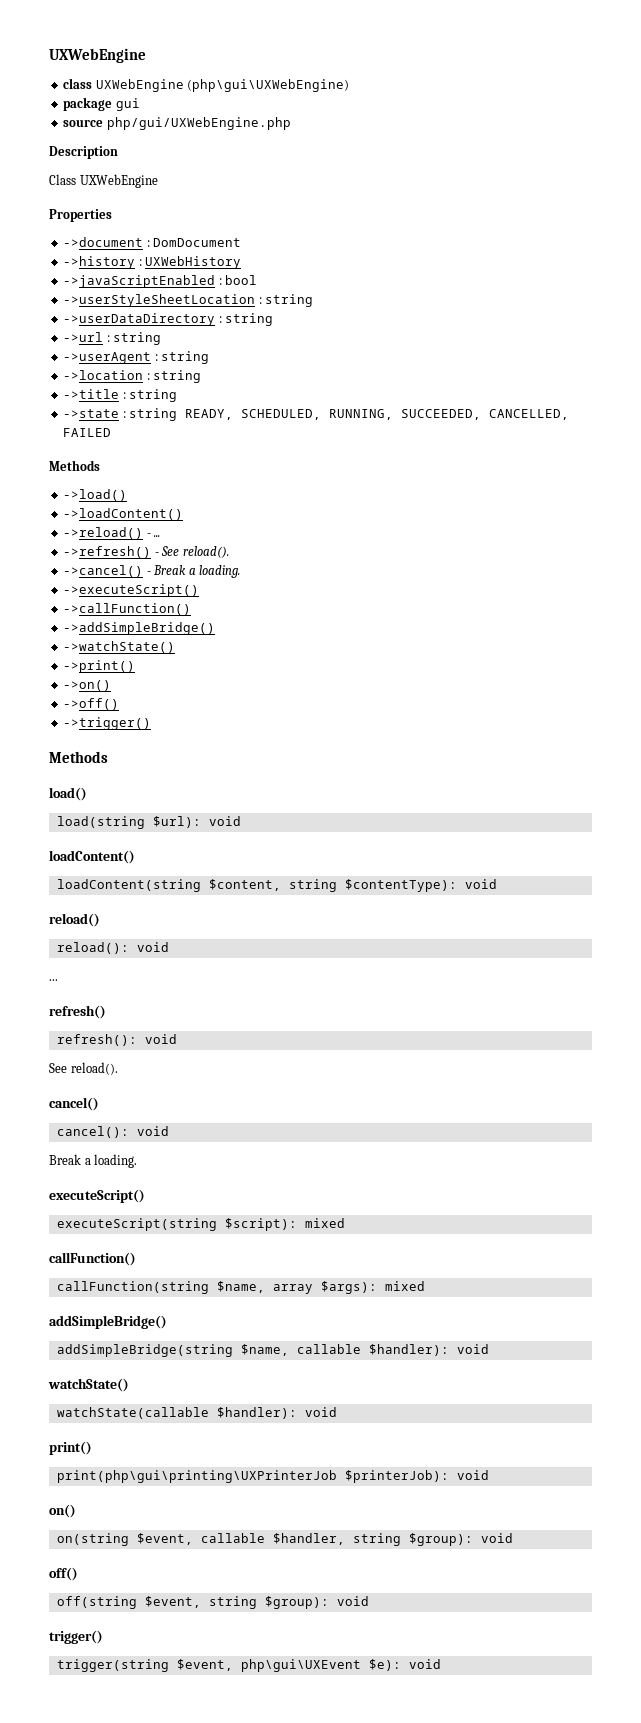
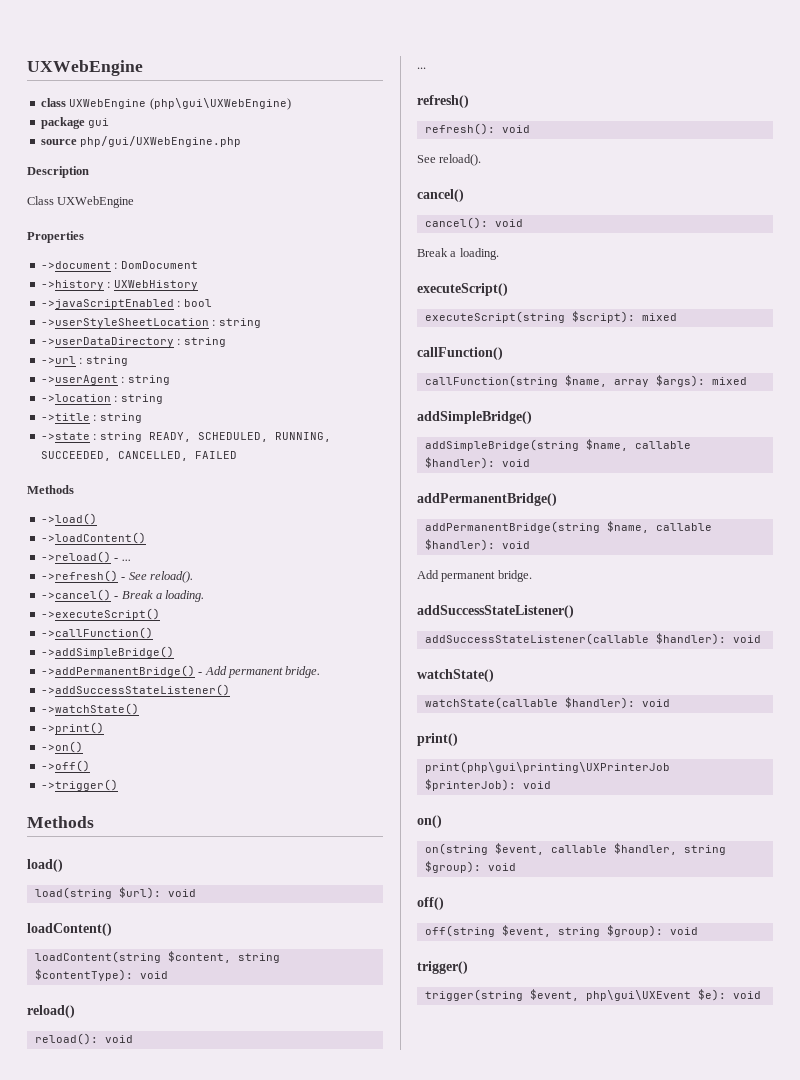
+ ->addPermanentBridge() - Add permanent bridge.
+ ->addSuccessStateListener()
+ addPermanentBridge()
+ addPermanentBridge(string $name, callable $handler): void
+ Add permanent bridge.
+ addSuccessStateListener()
+ addSuccessStateListener(callable $handler): void

